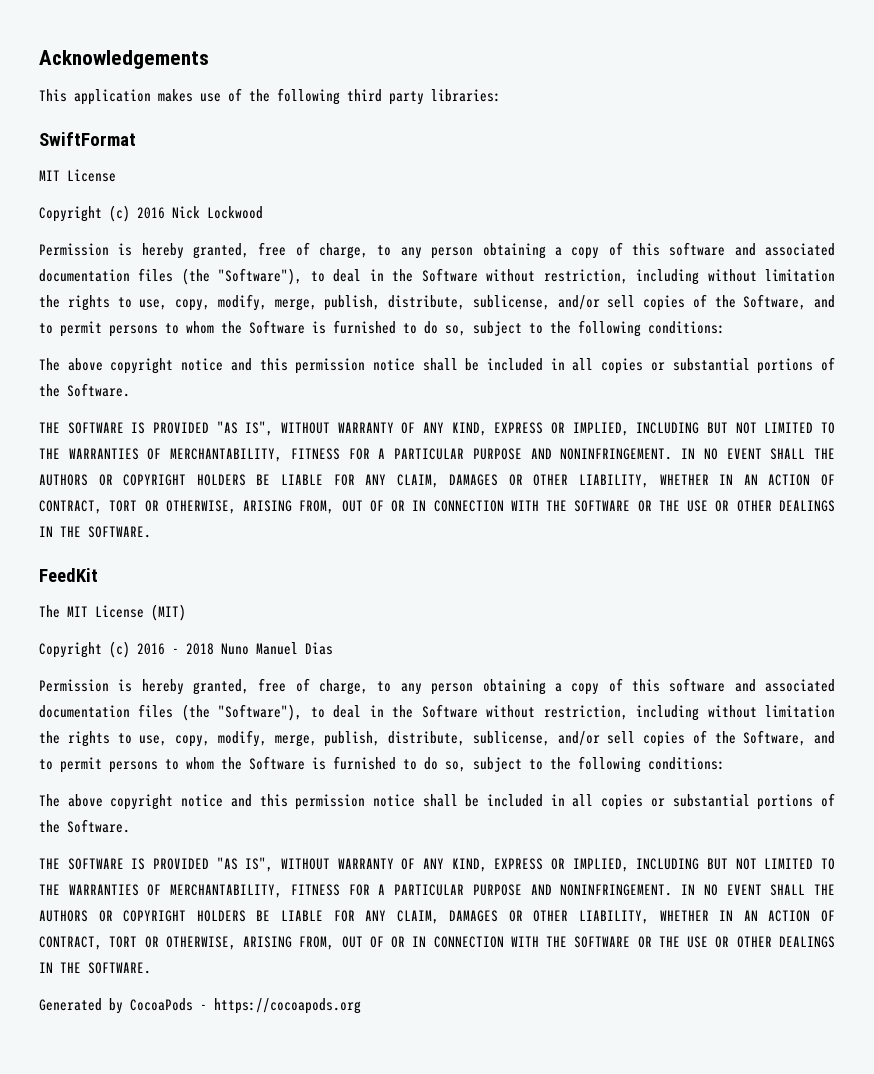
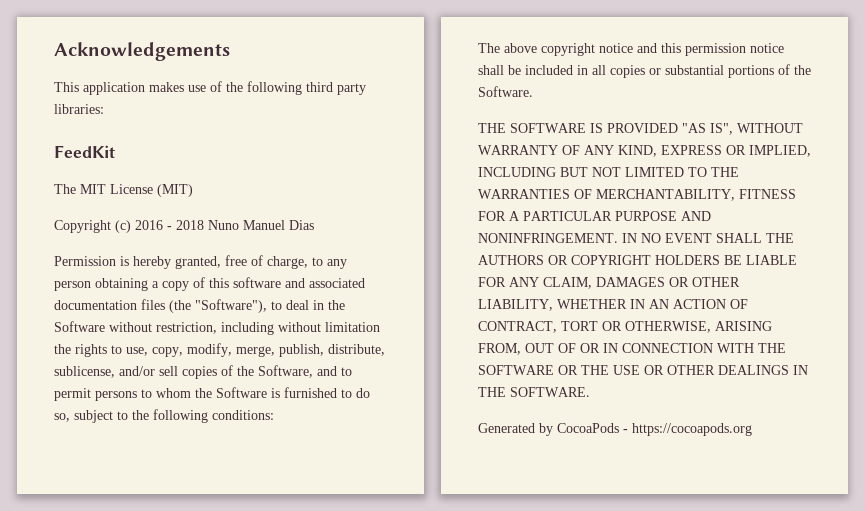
- SwiftFormat
- MIT License
- Copyright (c) 2016 Nick Lockwood
- Permission is hereby granted, free of charge, to any person obtaining a copy of this software and associated documentation files (the "Software"), to deal in the Software without restriction, including without limitation the rights to use, copy, modify, merge, publish, distribute, sublicense, and/or sell copies of the Software, and to permit persons to whom the Software is furnished to do so, subject to the following conditions:
- The above copyright notice and this permission notice shall be included in all copies or substantial portions of the Software.
- THE SOFTWARE IS PROVIDED "AS IS", WITHOUT WARRANTY OF ANY KIND, EXPRESS OR IMPLIED, INCLUDING BUT NOT LIMITED TO THE WARRANTIES OF MERCHANTABILITY, FITNESS FOR A PARTICULAR PURPOSE AND NONINFRINGEMENT. IN NO EVENT SHALL THE AUTHORS OR COPYRIGHT HOLDERS BE LIABLE FOR ANY CLAIM, DAMAGES OR OTHER LIABILITY, WHETHER IN AN ACTION OF CONTRACT, TORT OR OTHERWISE, ARISING FROM, OUT OF OR IN CONNECTION WITH THE SOFTWARE OR THE USE OR OTHER DEALINGS IN THE SOFTWARE.

